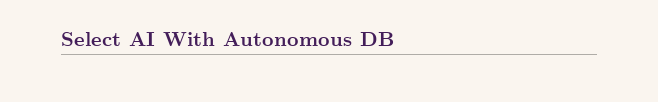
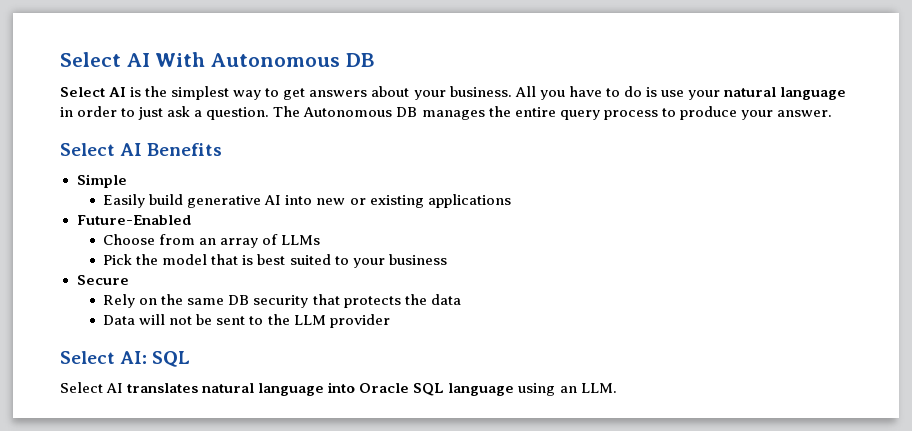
+ Select AI is the simplest way to get answers about your business. All you have to do is use your natural language in order to just ask a question. The Autonomous DB manages the entire query process to produce your answer.
+ Select AI Benefits
+ Simple
+ Easily build generative AI into new or existing applications
+ Future-Enabled
+ Choose from an array of LLMs
+ Pick the model that is best suited to your business
+ Secure
+ Rely on the same DB security that protects the data
+ Data will not be sent to the LLM provider
+ Select AI: SQL
+ Select AI translates natural language into Oracle SQL language using an LLM.

